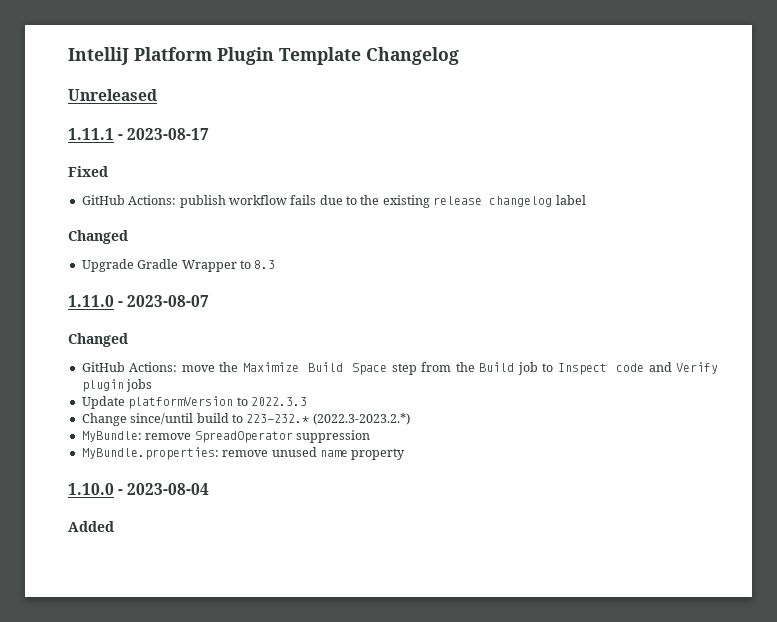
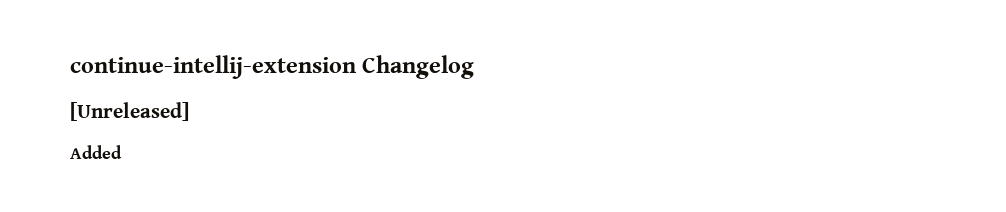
- IntelliJ Platform Plugin Template Changelog
- Unreleased
- 1.11.1 - 2023-08-17
- Fixed
- GitHub Actions: publish workflow fails due to the existing release changelog label
- Changed
- Upgrade Gradle Wrapper to 8.3
- 1.11.0 - 2023-08-07
- Changed
- GitHub Actions: move the Maximize Build Space step from the Build job to Inspect code and Verify plugin jobs
- Update platformVersion to 2022.3.3
- Change since/until build to 223-232.* (2022.3-2023.2.*)
- MyBundle: remove SpreadOperator suppression
- MyBundle.properties: remove unused name property
- 1.10.0 - 2023-08-04
+ continue-intellij-extension Changelog
+ [Unreleased]

